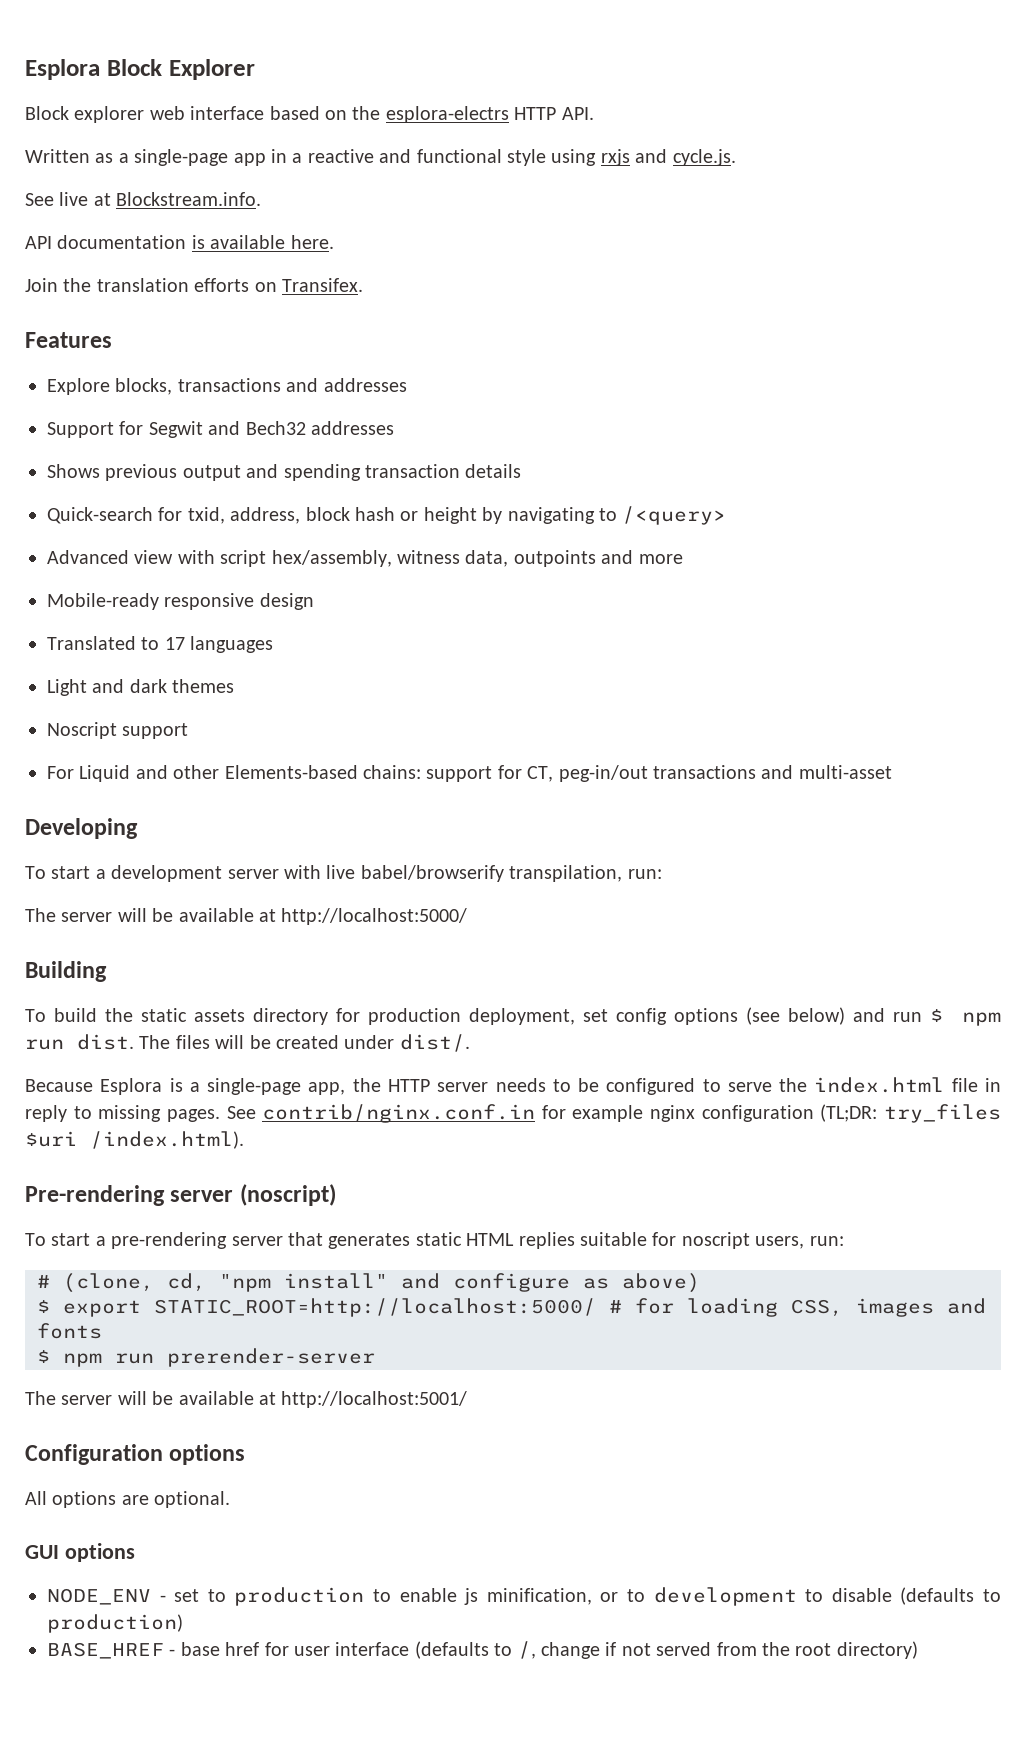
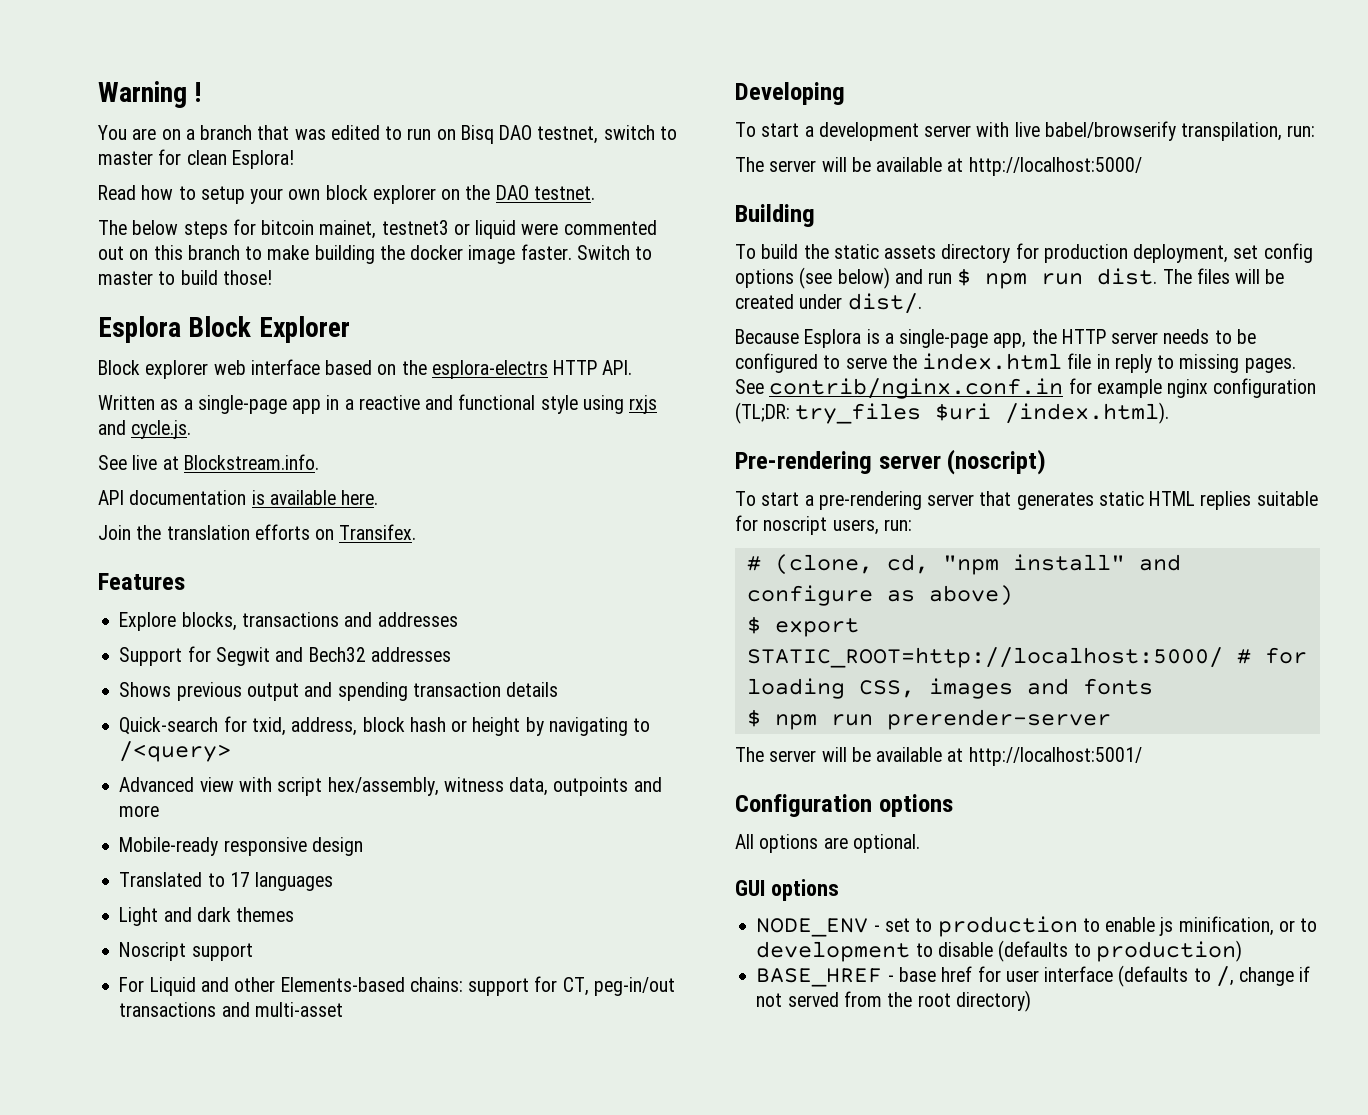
+ Warning !
+ You are on a branch that was edited to run on Bisq DAO testnet, switch to master for clean Esplora!
+ Read how to setup your own block explorer on the DAO testnet.
+ The below steps for bitcoin mainet, testnet3 or liquid were commented out on this branch to make building the docker image faster. Switch to master to build those!

